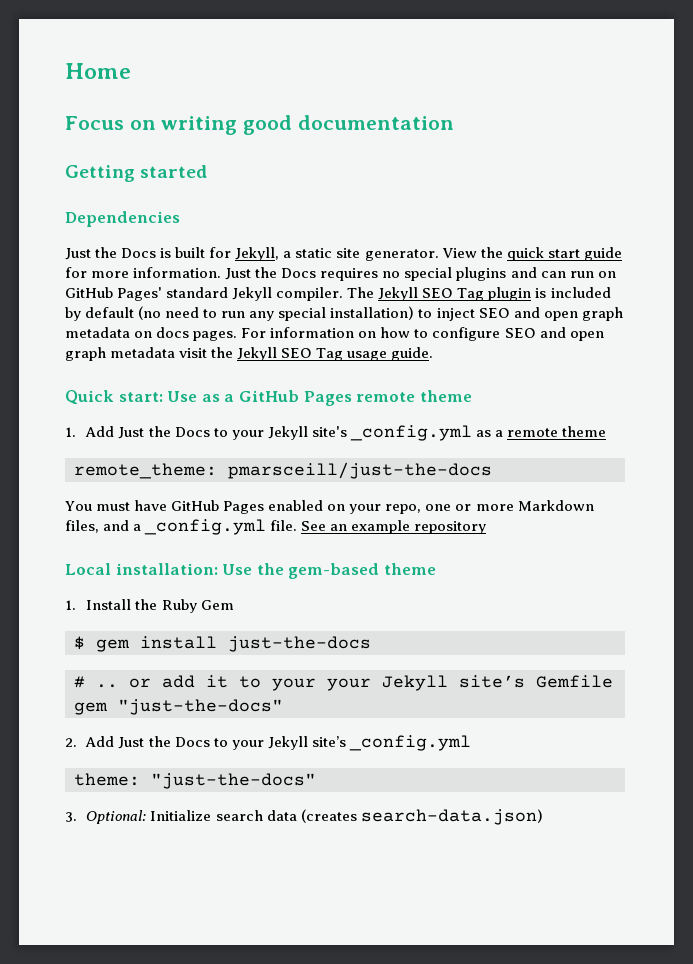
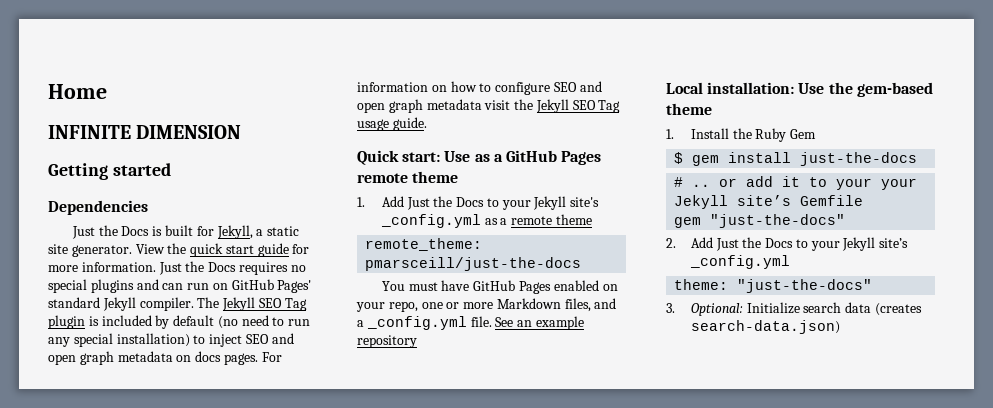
- Focus on writing good documentation
+ INFINITE DIMENSION

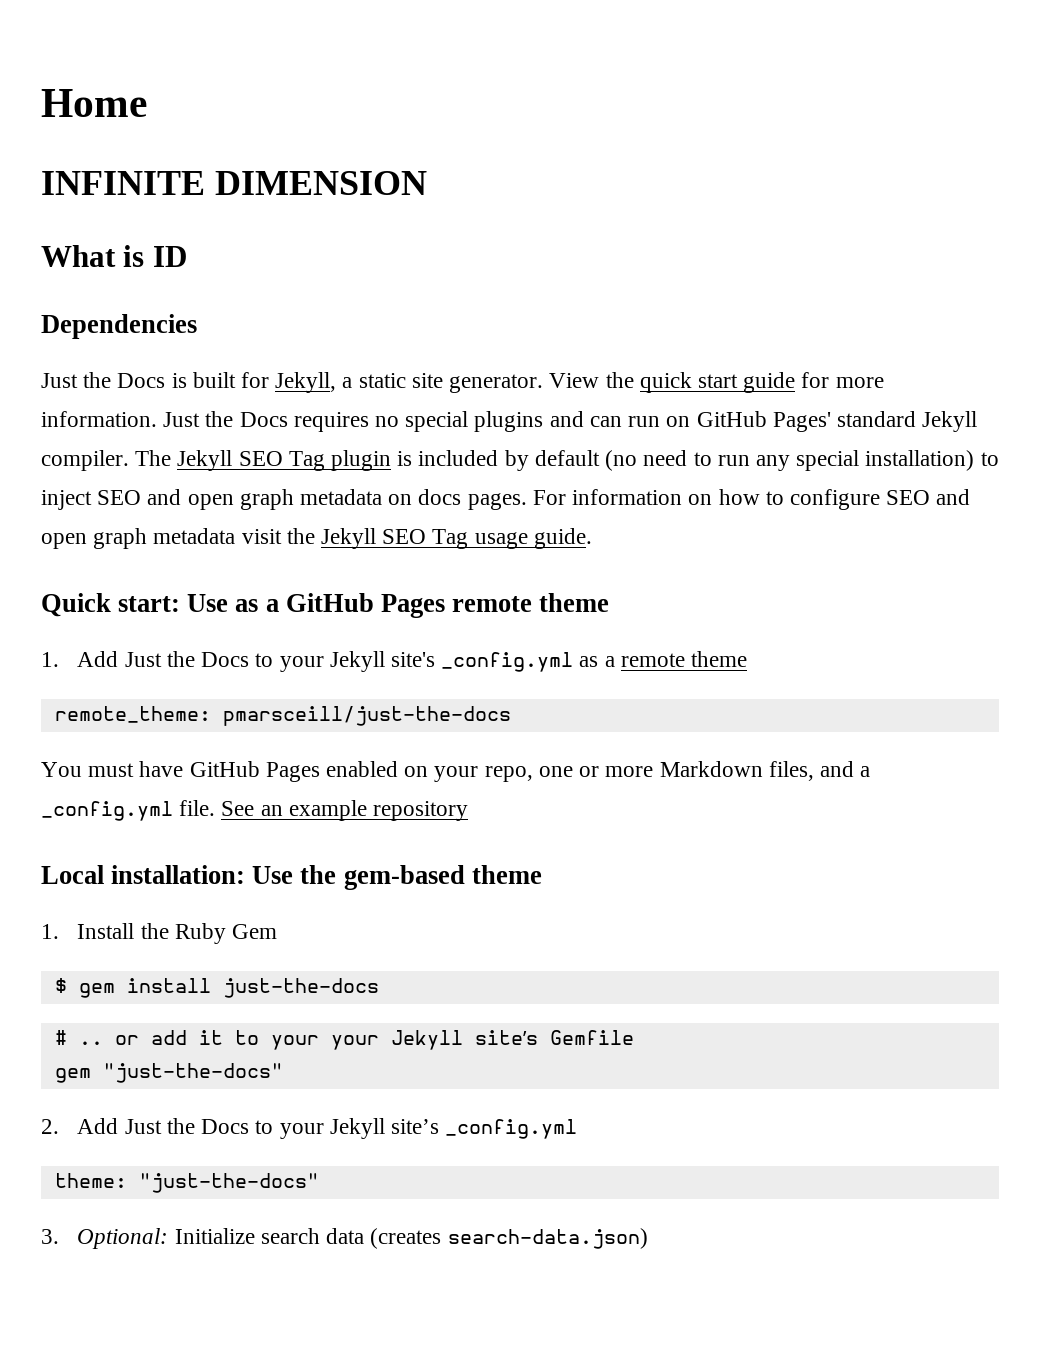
- Getting started
+ What is ID

